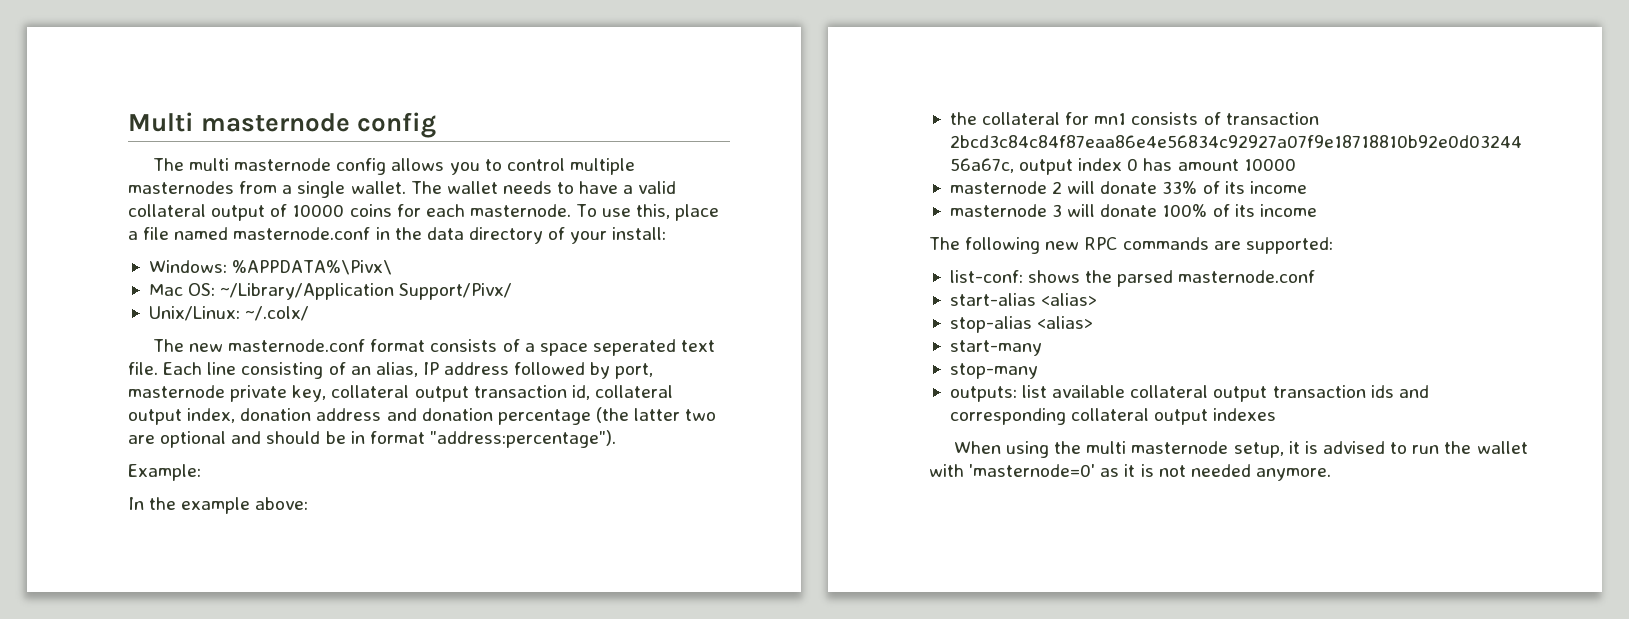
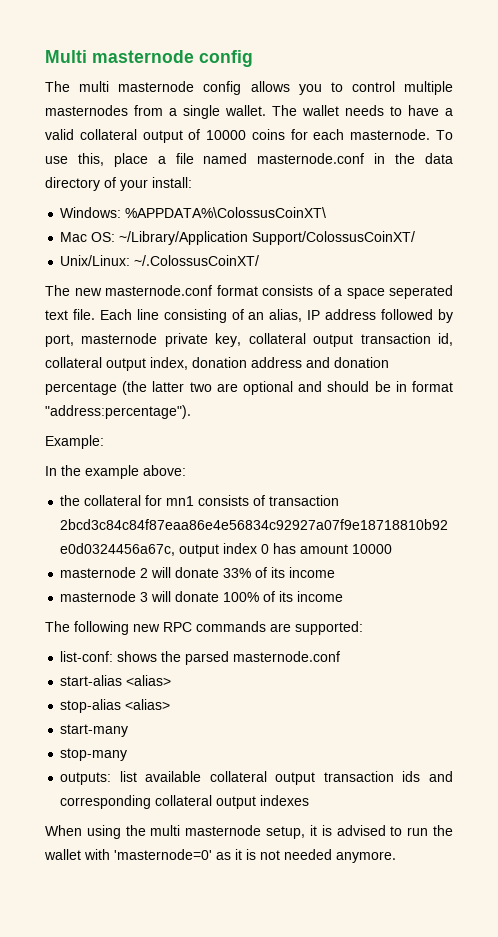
- Windows: %APPDATA%\Pivx\
+ Windows: %APPDATA%\ColossusCoinXT\
- Mac OS: ~/Library/Application Support/Pivx/
+ Mac OS: ~/Library/Application Support/ColossusCoinXT/
- Unix/Linux: ~/.colx/
+ Unix/Linux: ~/.ColossusCoinXT/

